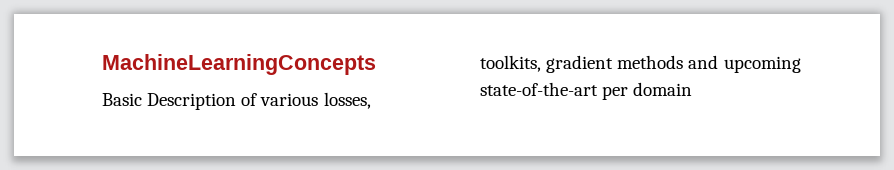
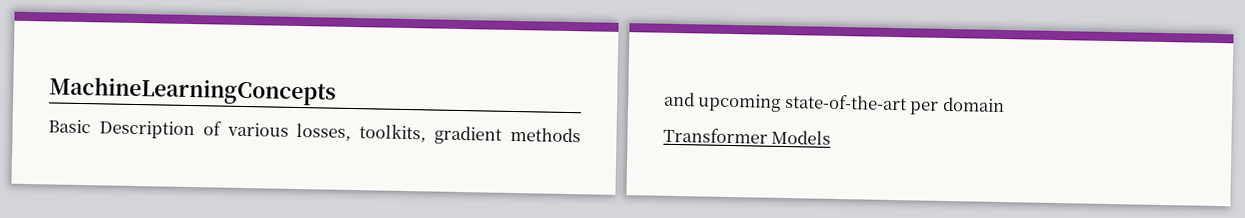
+ Transformer Models

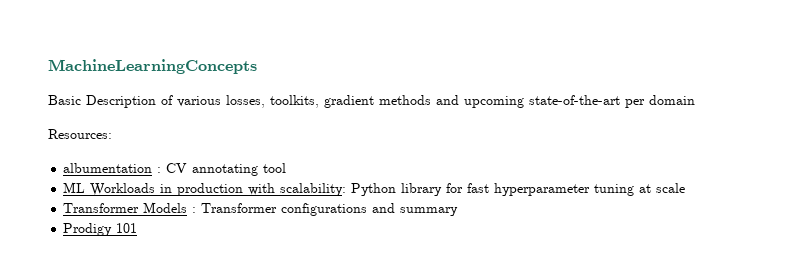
- Transformer Models
+ Resources:
+ albumentation : CV annotating tool
+ ML Workloads in production with scalability: Python library for fast hyperparameter tuning at scale
+ Transformer Models : Transformer configurations and summary
+ Prodigy 101

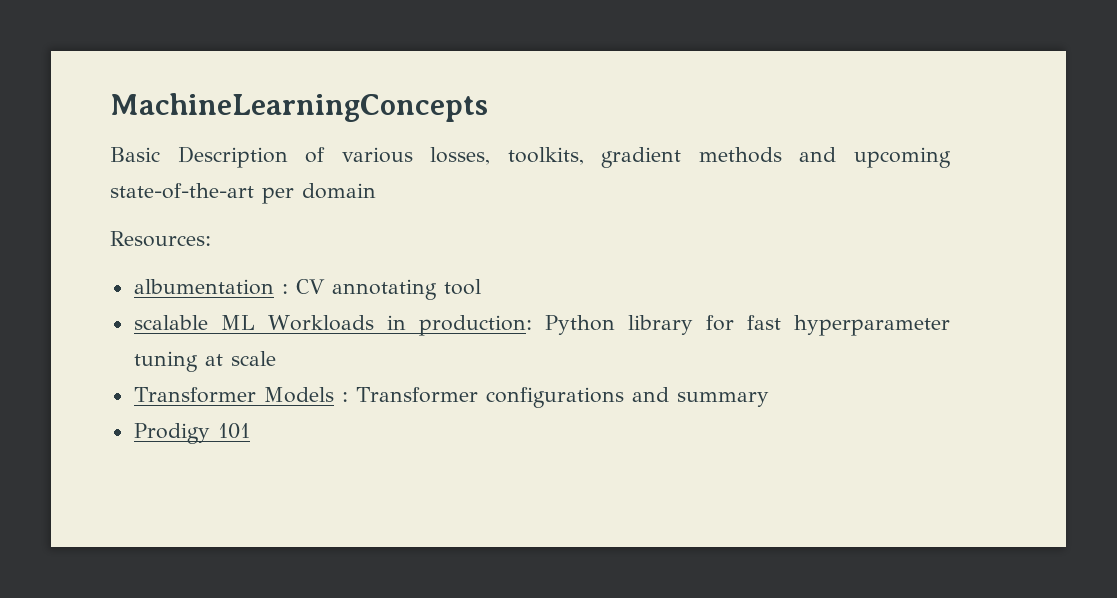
- ML Workloads in production with scalability: Python library for fast hyperparameter tuning at scale
+ scalable ML Workloads in production: Python library for fast hyperparameter tuning at scale

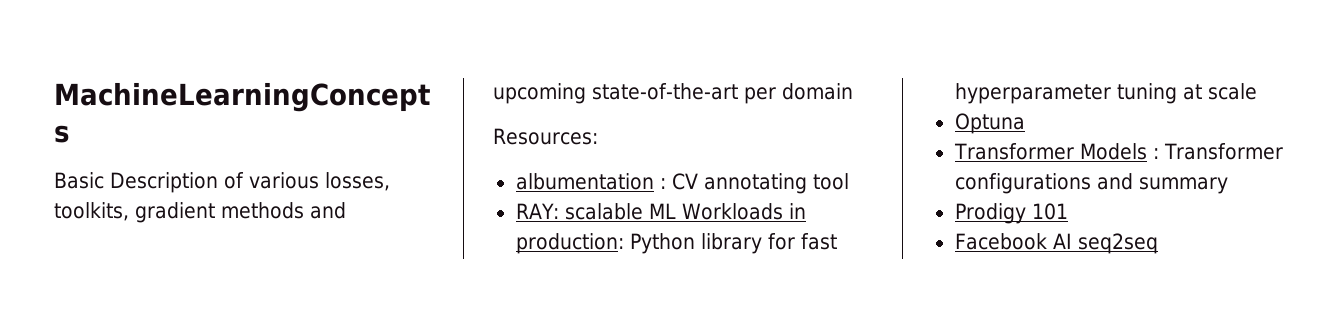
- scalable ML Workloads in production: Python library for fast hyperparameter tuning at scale
+ RAY: scalable ML Workloads in production: Python library for fast hyperparameter tuning at scale
+ Optuna
+ Facebook AI seq2seq

